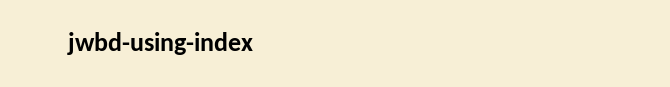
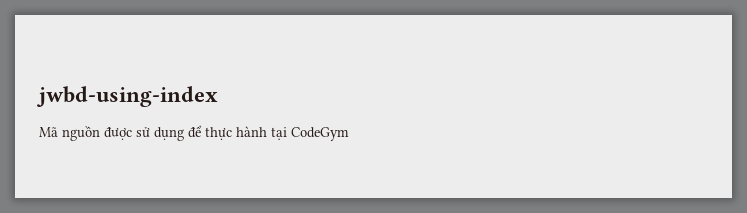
+ Mã nguồn được sử dụng để thực hành tại CodeGym

